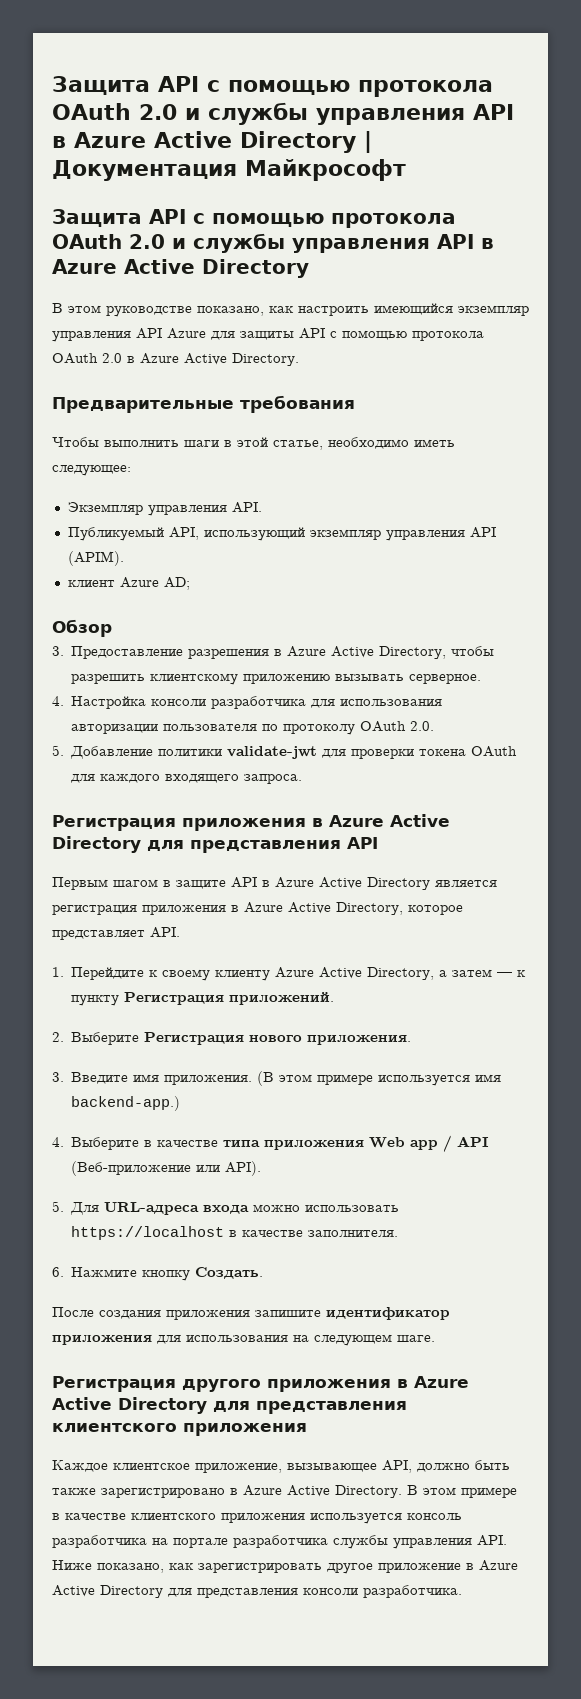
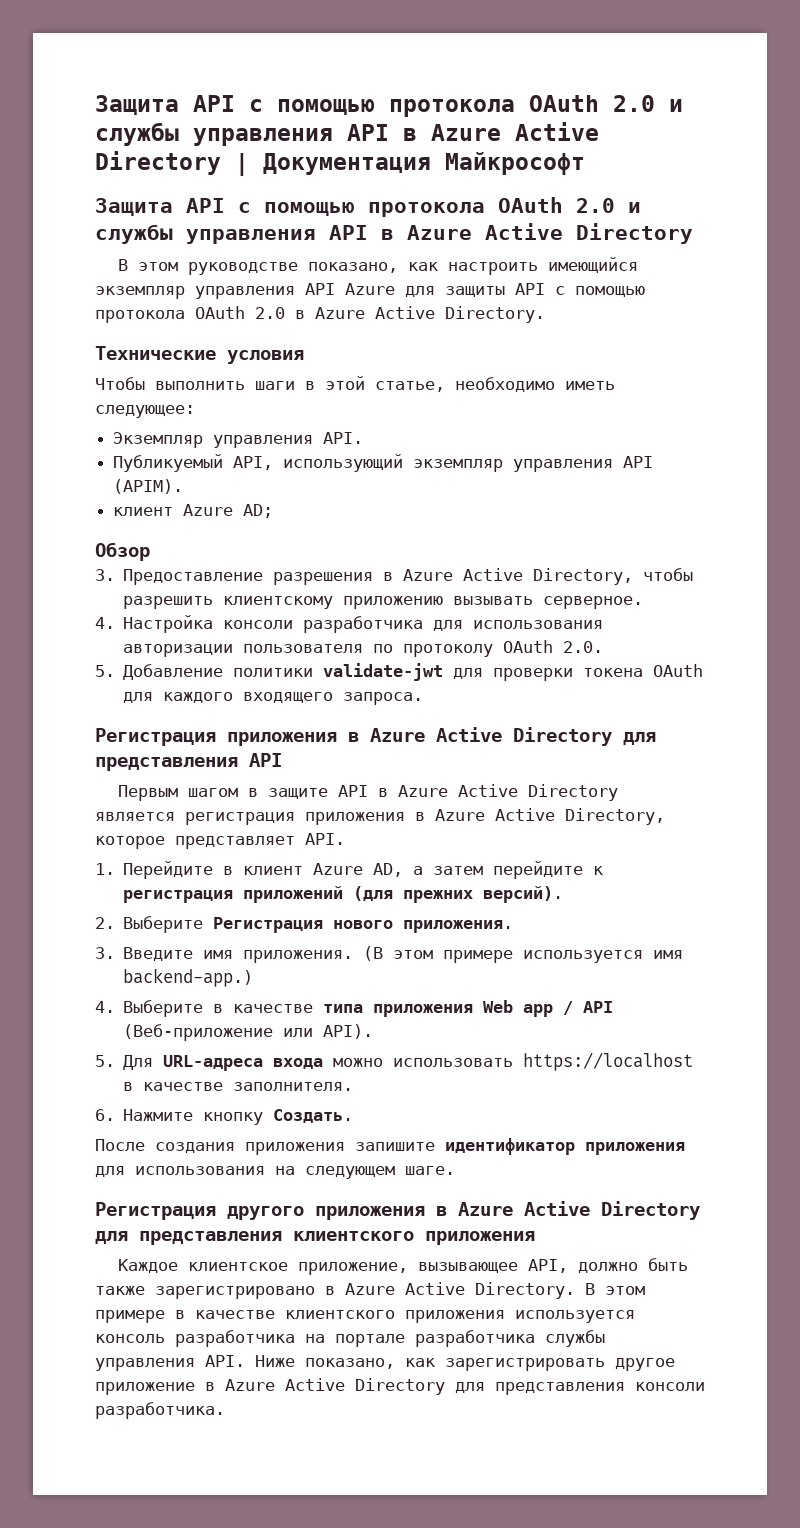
- Предварительные требования
+ Технические условия
- 1. Перейдите к своему клиенту Azure Active Directory, а затем — к пункту Регистрация приложений.
+ 1. Перейдите в клиент Azure AD, а затем перейдите к регистрация приложений (для прежних версий).

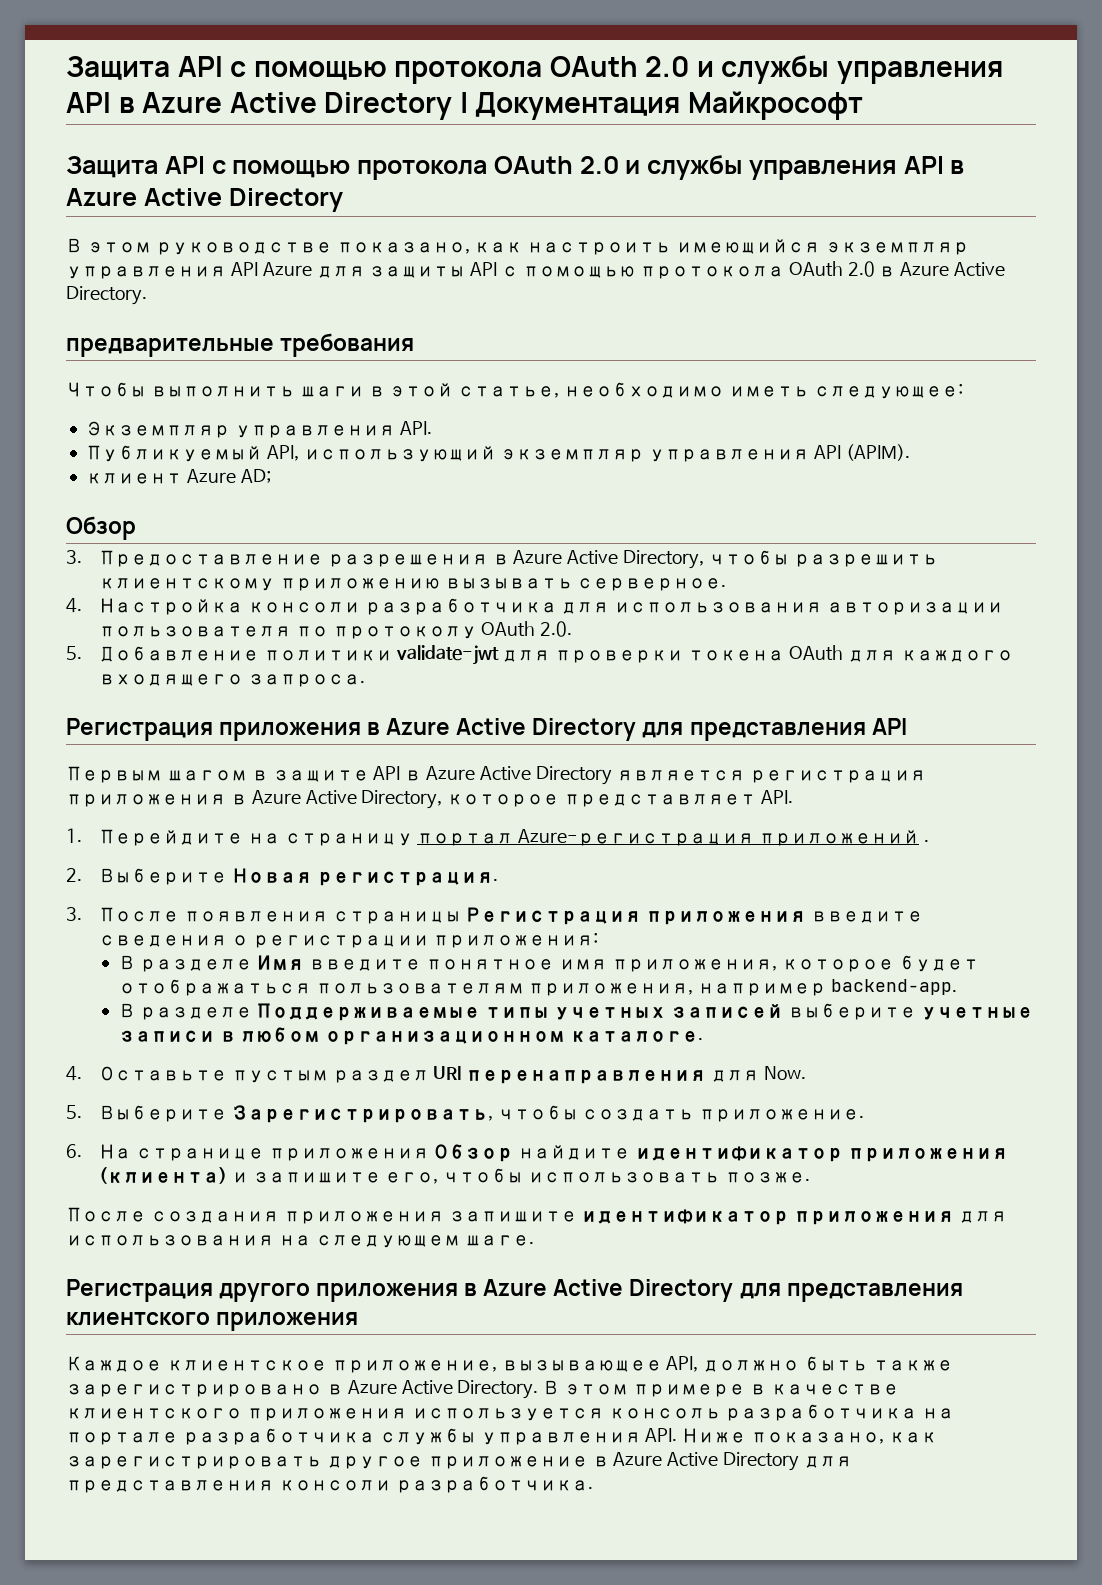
- Технические условия
+ предварительные требования
- 1. Перейдите в клиент Azure AD, а затем перейдите к регистрация приложений (для прежних версий).
- 2. Выберите Регистрация нового приложения.
- 3. Введите имя приложения. (В этом примере используется имя backend-app.)
- 4. Выберите в качестве типа приложения Web app / API (Веб-приложение или API).
- 5. Для URL-адреса входа можно использовать https://localhost в качестве заполнителя.
- 6. Нажмите кнопку Создать.
+ 1. Перейдите на страницу портал Azure-регистрация приложений .
+ 2. Выберите Новая регистрация.
+ 3. После появления страницы Регистрация приложения введите сведения о регистрации приложения:
+ В разделе Имя введите понятное имя приложения, которое будет отображаться пользователям приложения, например backend-app.
+ В разделе Поддерживаемые типы учетных записей выберите учетные записи в любом организационном каталоге.
+ 4. Оставьте пустым раздел URI перенаправления для Now.
+ 5. Выберите Зарегистрировать, чтобы создать приложение.
+ 6. На странице приложения Обзор найдите идентификатор приложения (клиента) и запишите его, чтобы использовать позже.

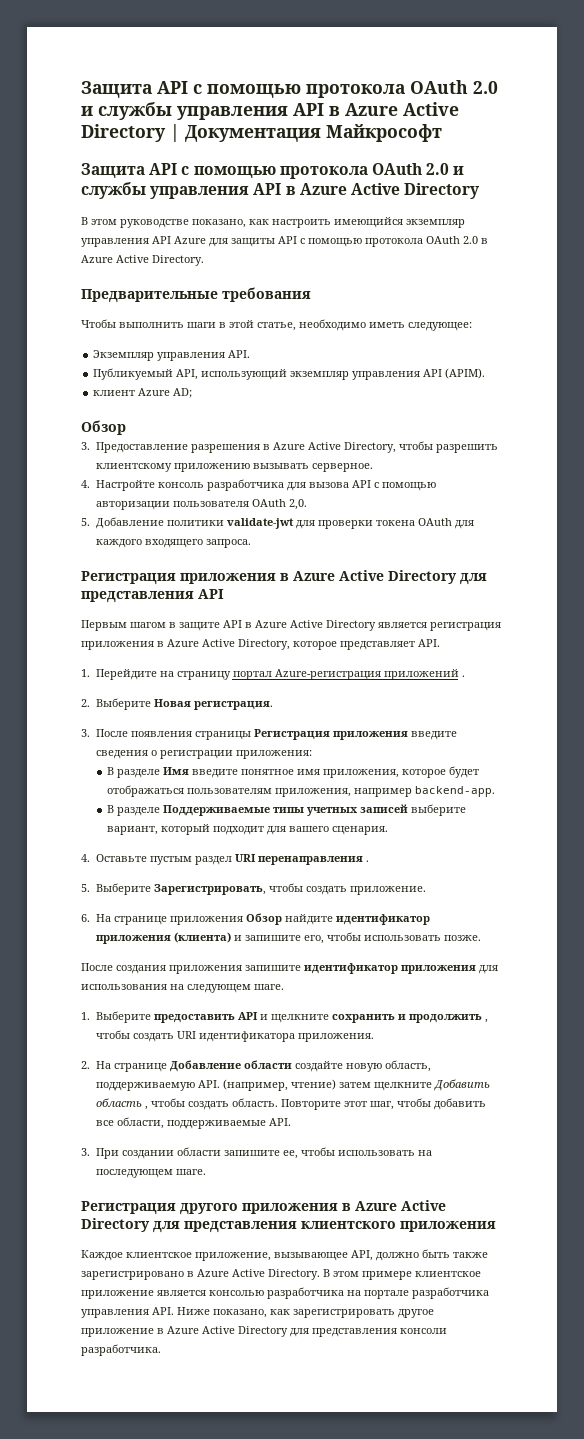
- предварительные требования
+ Предварительные требования
- 4. Настройка консоли разработчика для использования авторизации пользователя по протоколу OAuth 2.0.
+ 4. Настройте консоль разработчика для вызова API с помощью авторизации пользователя OAuth 2,0.
- В разделе Поддерживаемые типы учетных записей выберите учетные записи в любом организационном каталоге.
+ В разделе Поддерживаемые типы учетных записей выберите вариант, который подходит для вашего сценария.
- 4. Оставьте пустым раздел URI перенаправления для Now.
+ 4. Оставьте пустым раздел URI перенаправления .
+ 1. Выберите предоставить API и щелкните сохранить и продолжить , чтобы создать URI идентификатора приложения.
+ 2. На странице Добавление области создайте новую область, поддерживаемую API. (например, чтение) затем щелкните Добавить область , чтобы создать область. Повторите этот шаг, чтобы добавить все области, поддерживаемые API.
+ 3. При создании области запишите ее, чтобы использовать на последующем шаге.
- В этом примере в качестве клиентского приложения используется консоль разработчика на портале разработчика службы управления API. Ниже показано, как зарегистрировать другое приложение в Azure Active Directory для представления консоли разработчика.
+ В этом примере клиентское приложение является консолью разработчика на портале разработчика управления API. Ниже показано, как зарегистрировать другое приложение в Azure Active Directory для представления консоли разработчика.

